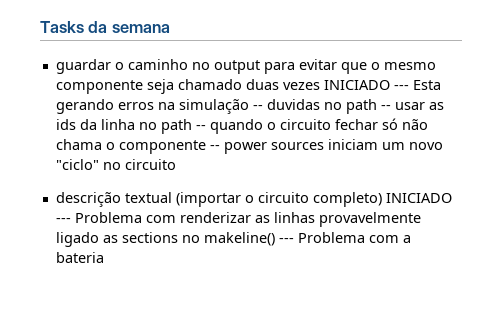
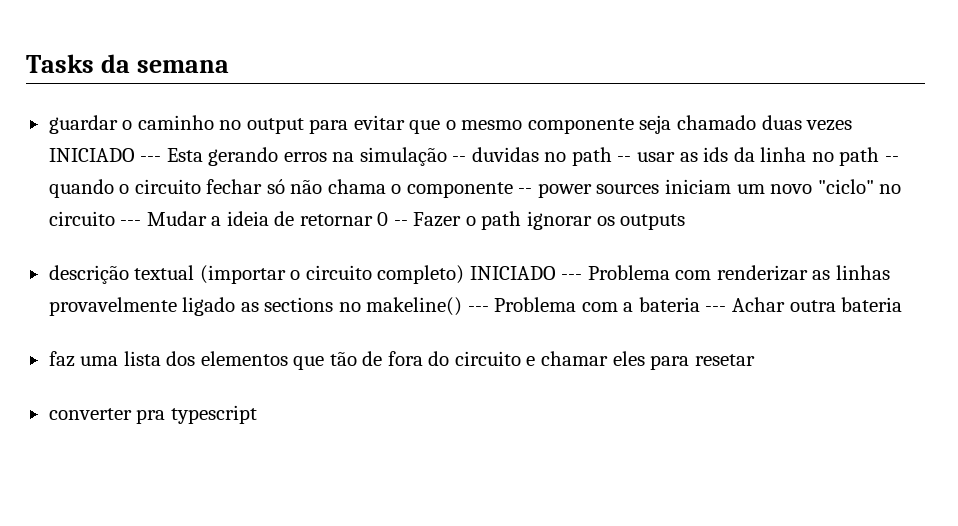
- guardar o caminho no output para evitar que o mesmo componente seja chamado duas vezes INICIADO --- Esta gerando erros na simulação -- duvidas no path -- usar as ids da linha no path -- quando o circuito fechar só não chama o componente -- power sources iniciam um novo "ciclo" no circuito
+ guardar o caminho no output para evitar que o mesmo componente seja chamado duas vezes INICIADO --- Esta gerando erros na simulação -- duvidas no path -- usar as ids da linha no path -- quando o circuito fechar só não chama o componente -- power sources iniciam um novo "ciclo" no circuito --- Mudar a ideia de retornar 0 -- Fazer o path ignorar os outputs
- descrição textual (importar o circuito completo) INICIADO --- Problema com renderizar as linhas provavelmente ligado as sections no makeline() --- Problema com a bateria
+ descrição textual (importar o circuito completo) INICIADO --- Problema com renderizar as linhas provavelmente ligado as sections no makeline() --- Problema com a bateria --- Achar outra bateria
+ faz uma lista dos elementos que tão de fora do circuito e chamar eles para resetar
+ converter pra typescript

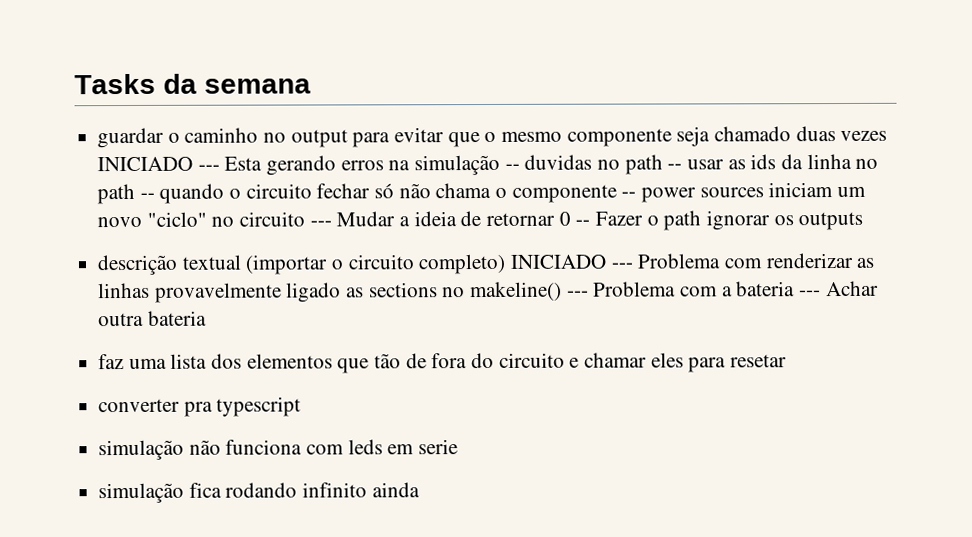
+ simulação não funciona com leds em serie
+ simulação fica rodando infinito ainda

